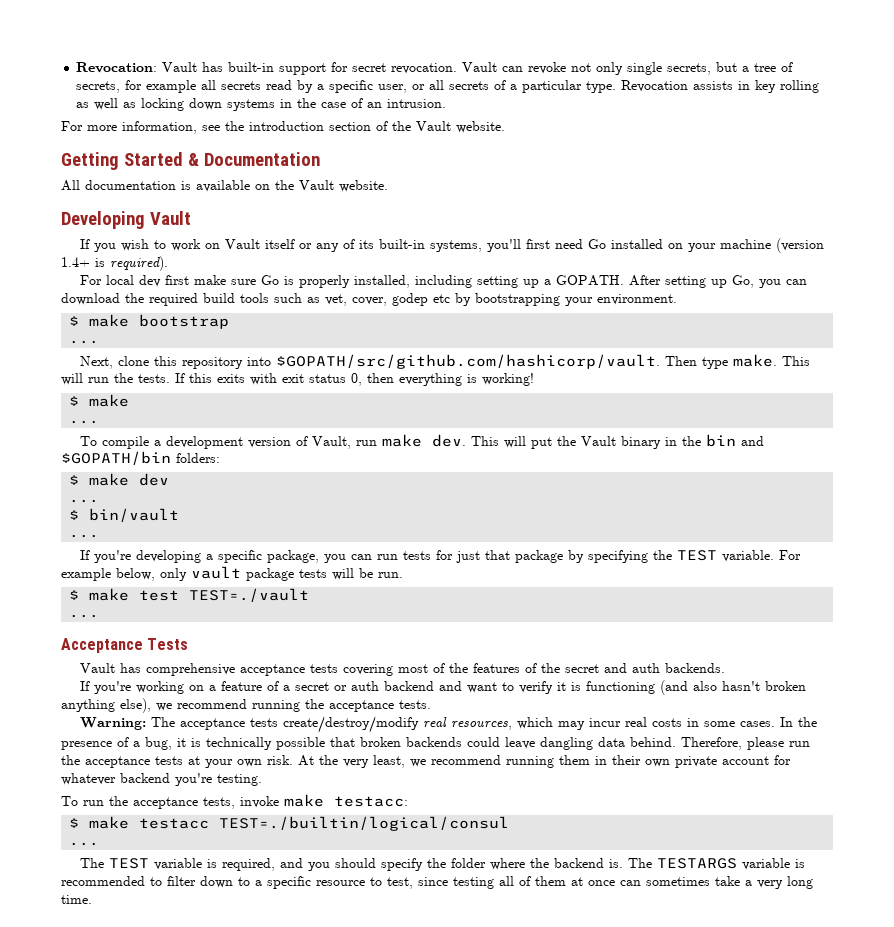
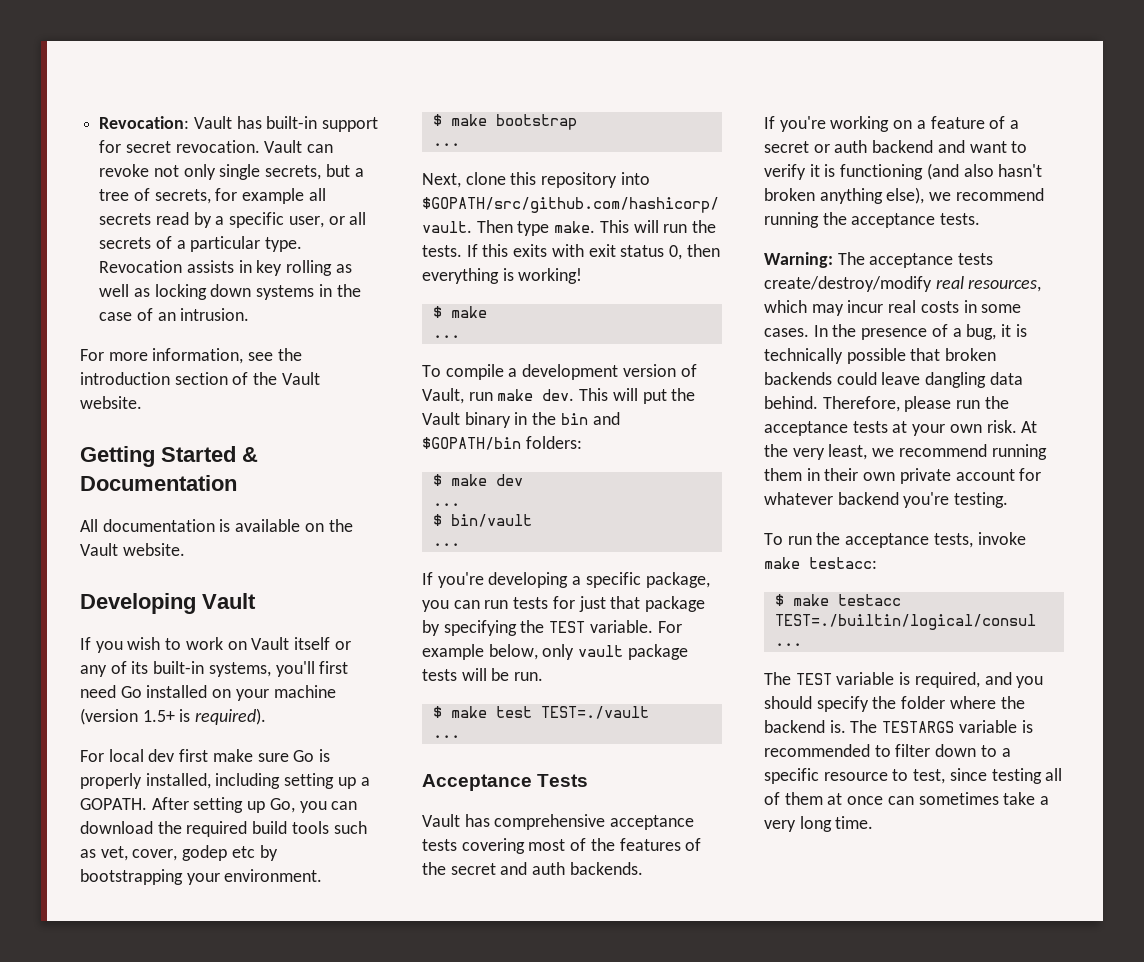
- If you wish to work on Vault itself or any of its built-in systems, you'll first need Go installed on your machine (version 1.4+ is required).
+ If you wish to work on Vault itself or any of its built-in systems, you'll first need Go installed on your machine (version 1.5+ is required).

